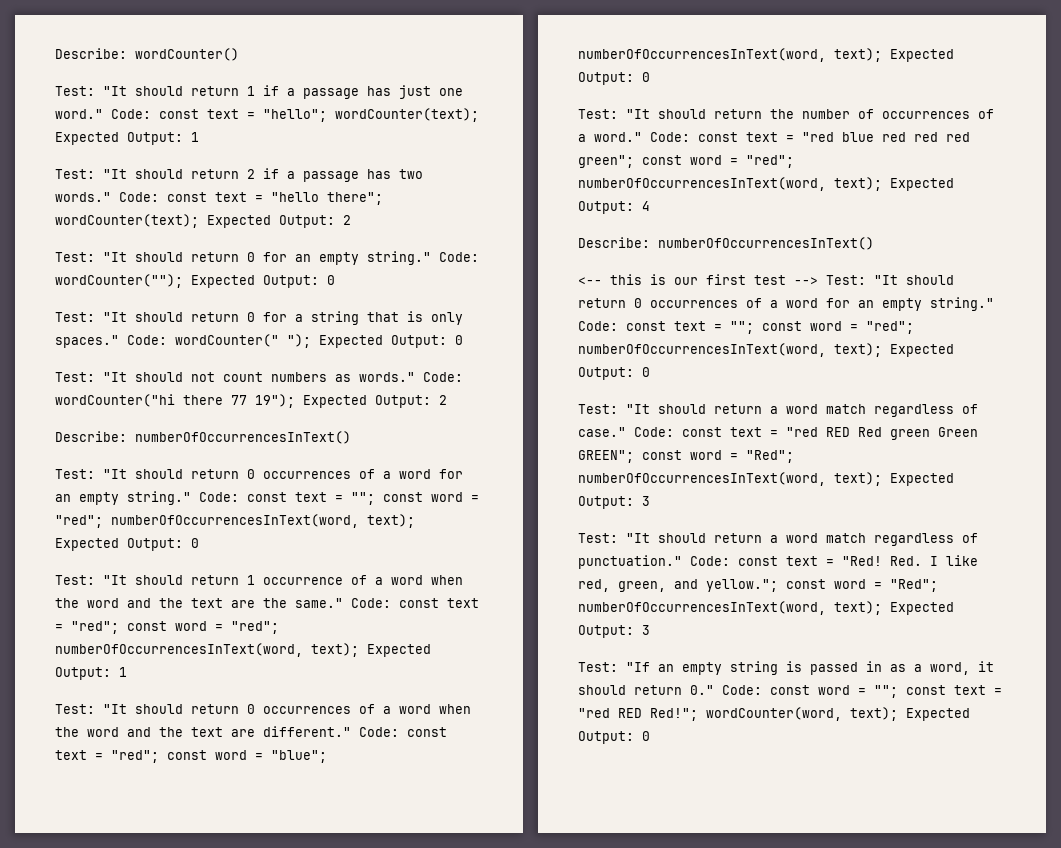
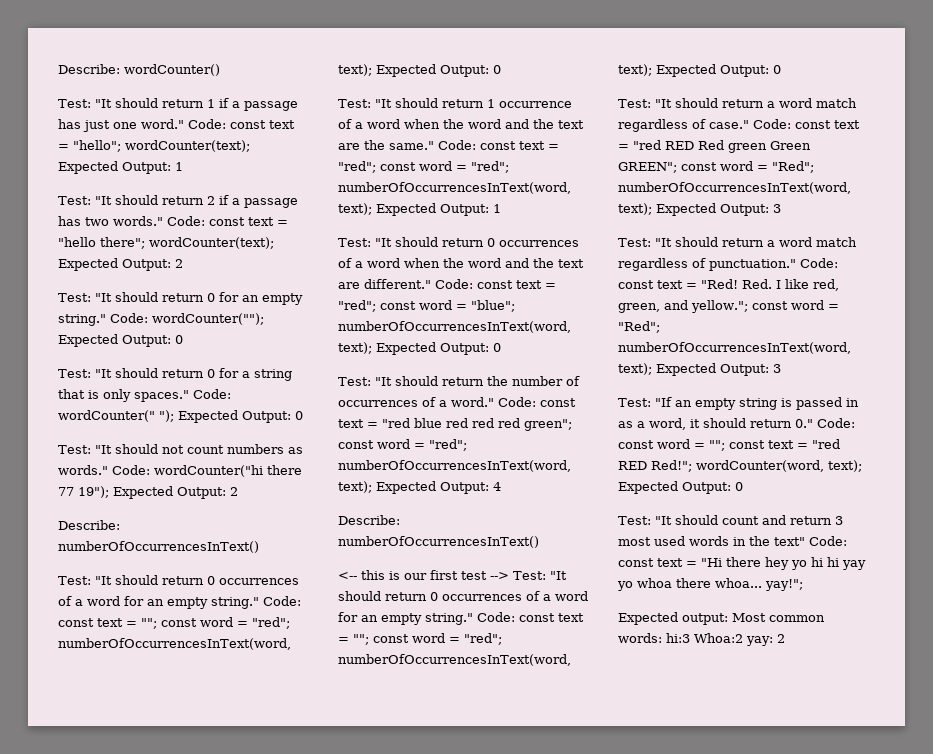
+ Test: "It should count and return 3 most used words in the text" Code: const text = "Hi there hey yo hi hi yay yo whoa there whoa... yay!";
+ Expected output: Most common words: hi:3 Whoa:2 yay: 2

